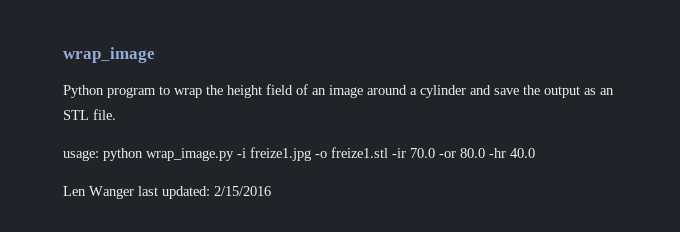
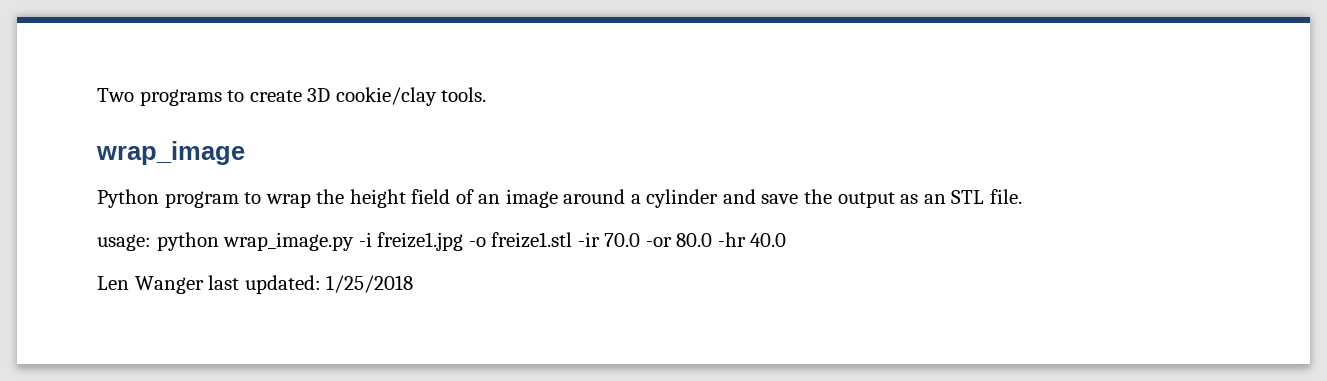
+ Two programs to create 3D cookie/clay tools.
- Len Wanger last updated: 2/15/2016
+ Len Wanger last updated: 1/25/2018

